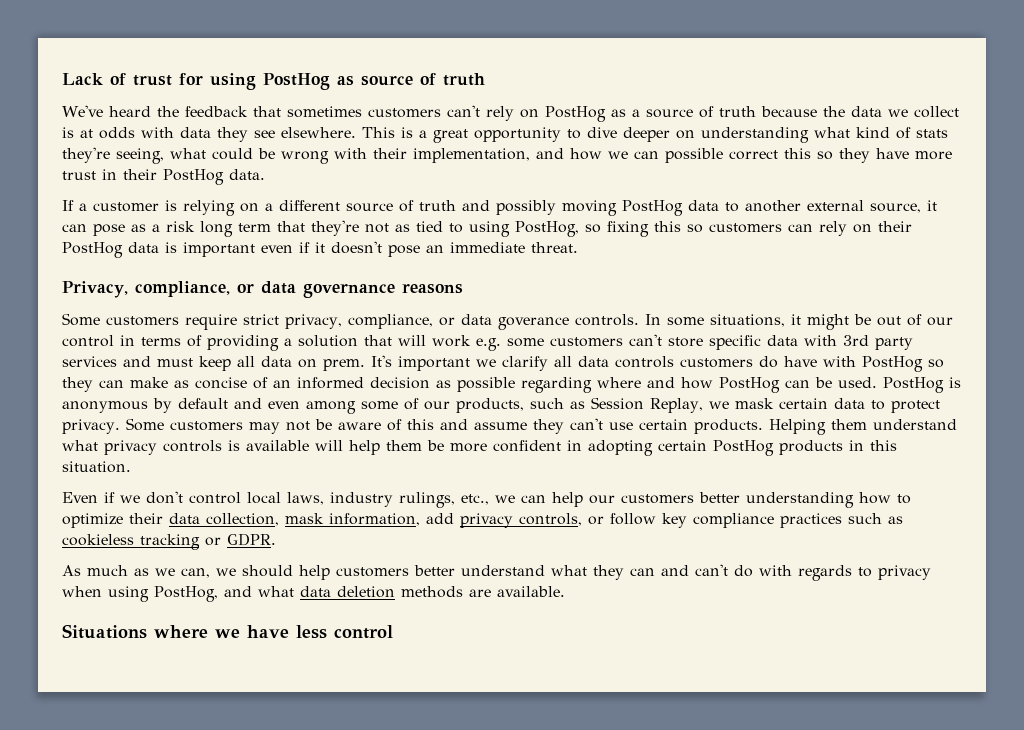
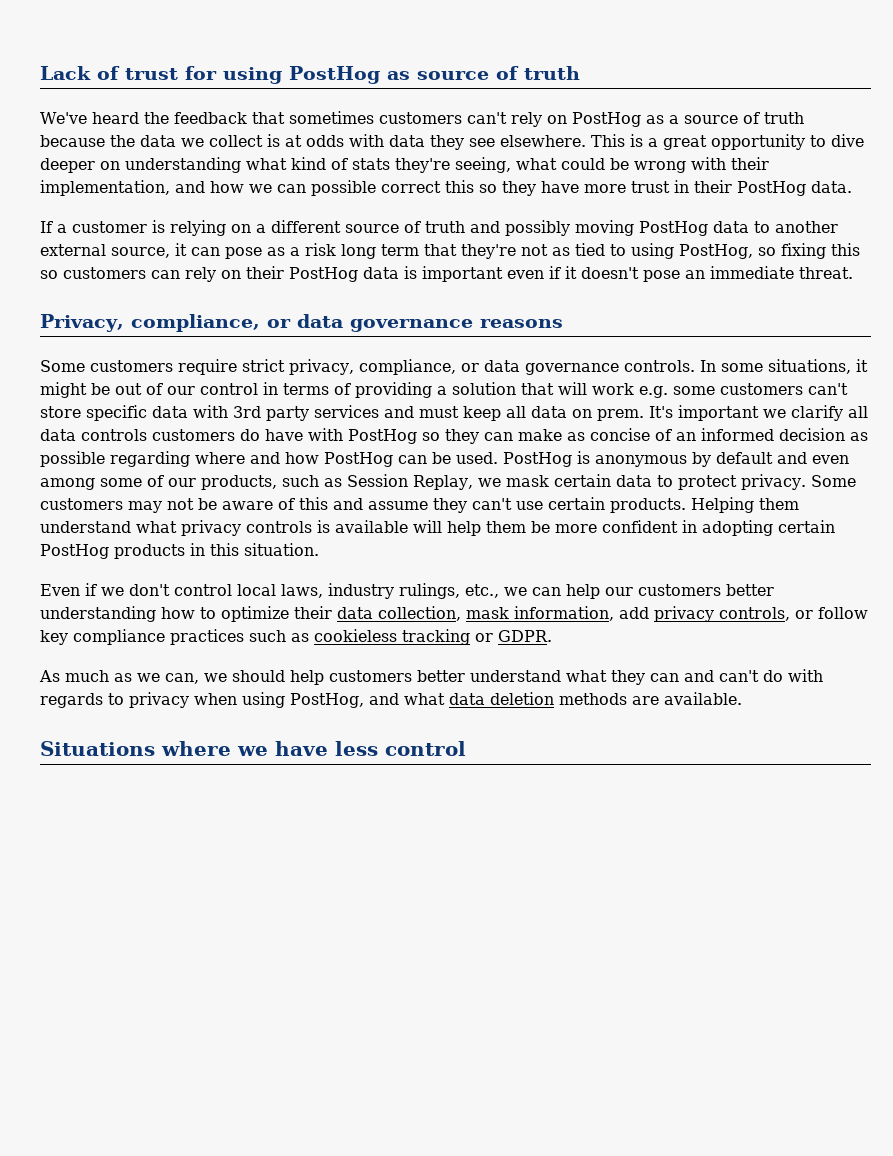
- Some customers require strict privacy, compliance, or data goverance controls.
+ Some customers require strict privacy, compliance, or data governance controls.

